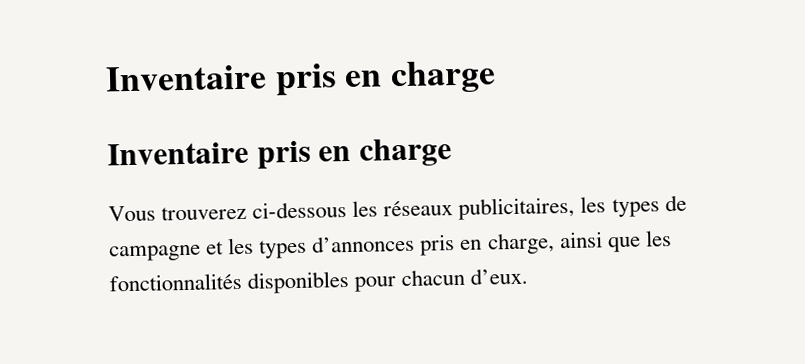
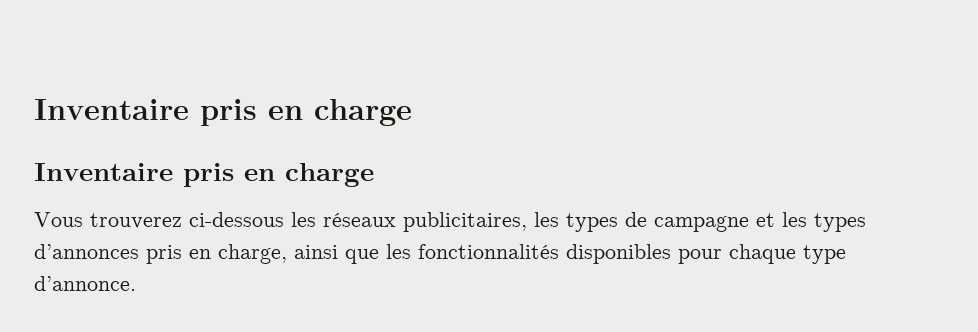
- Vous trouverez ci-dessous les réseaux publicitaires, les types de campagne et les types d’annonces pris en charge, ainsi que les fonctionnalités disponibles pour chacun d’eux.
+ Vous trouverez ci-dessous les réseaux publicitaires, les types de campagne et les types d’annonces pris en charge, ainsi que les fonctionnalités disponibles pour chaque type d’annonce.

